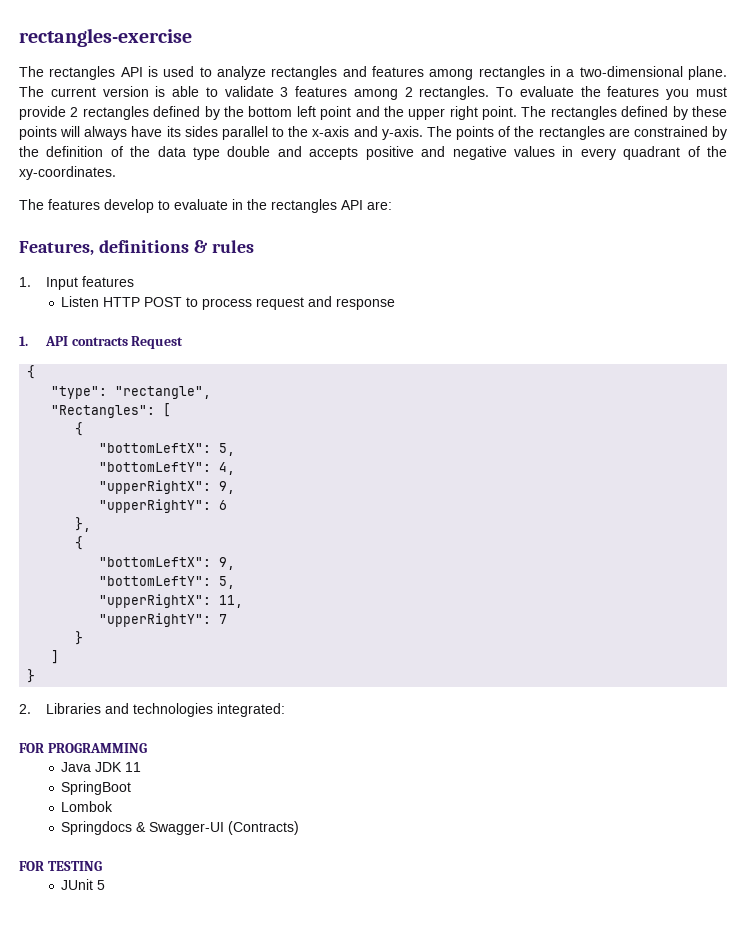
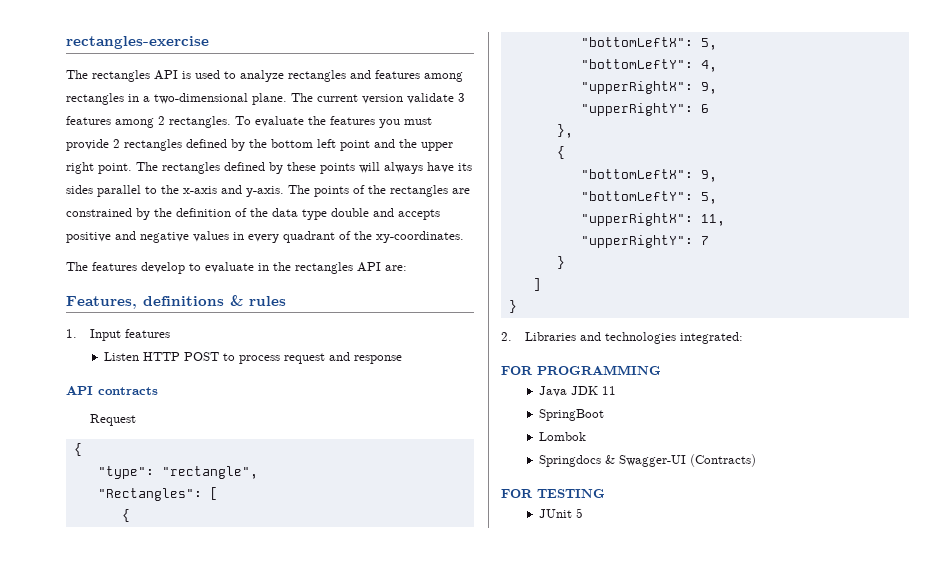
- The current version is able to validate 3 features among 2 rectangles.
+ The current version validate 3 features among 2 rectangles.
- 1. API contracts Request
+ API contracts
+ Request

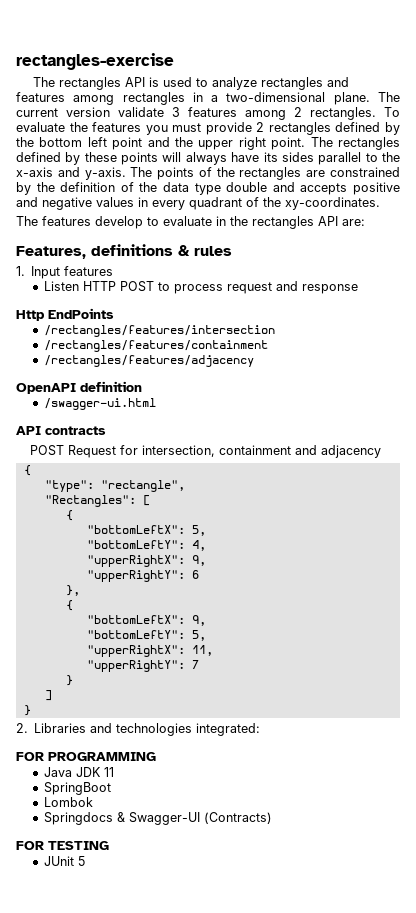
+ Http EndPoints
+ /rectangles/features/intersection
+ /rectangles/features/containment
+ /rectangles/features/adjacency
+ OpenAPI definition
+ /swagger-ui.html
- Request
+ POST Request for intersection, containment and adjacency

